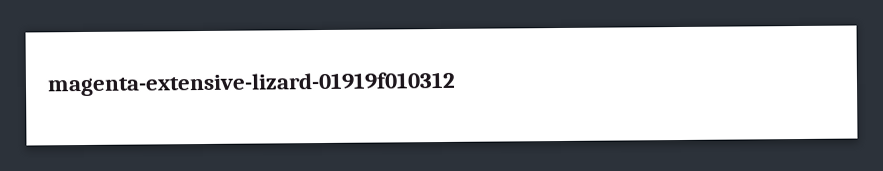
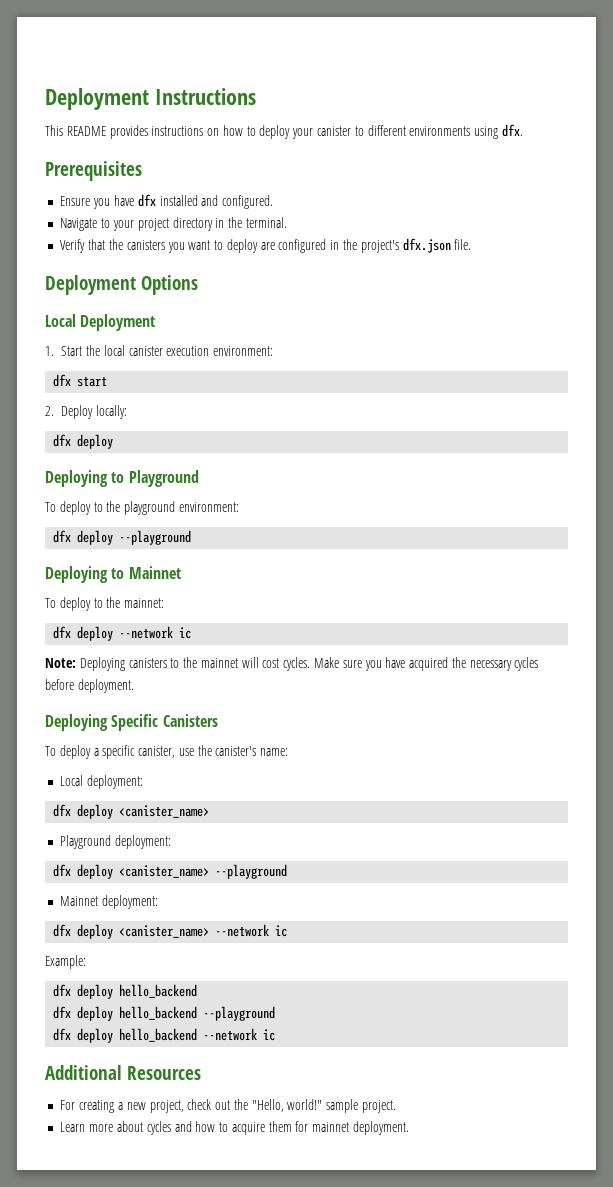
- magenta-extensive-lizard-01919f010312
+ Deployment Instructions
+ This README provides instructions on how to deploy your canister to different environments using dfx.
+ Prerequisites
+ Ensure you have dfx installed and configured.
+ Navigate to your project directory in the terminal.
+ Verify that the canisters you want to deploy are configured in the project's dfx.json file.
+ Deployment Options
+ Local Deployment
+ 1. Start the local canister execution environment:
+ dfx start
+ 2. Deploy locally:
+ dfx deploy
+ Deploying to Playground
+ To deploy to the playground environment:
+ dfx deploy --playground
+ Deploying to Mainnet
+ To deploy to the mainnet:
+ dfx deploy --network ic
+ Note: Deploying canisters to the mainnet will cost cycles. Make sure you have acquired the necessary cycles before deployment.
+ Deploying Specific Canisters
+ To deploy a specific canister, use the canister's name:
+ Local deployment:
+ dfx deploy <canister_name>
+ Playground deployment:
+ dfx deploy <canister_name> --playground
+ Mainnet deployment:
+ dfx deploy <canister_name> --network ic
+ Example:
+ dfx deploy hello_backend
+ dfx deploy hello_backend --playground
+ dfx deploy hello_backend --network ic
+ Additional Resources
+ For creating a new project, check out the "Hello, world!" sample project.
+ Learn more about cycles and how to acquire them for mainnet deployment.

